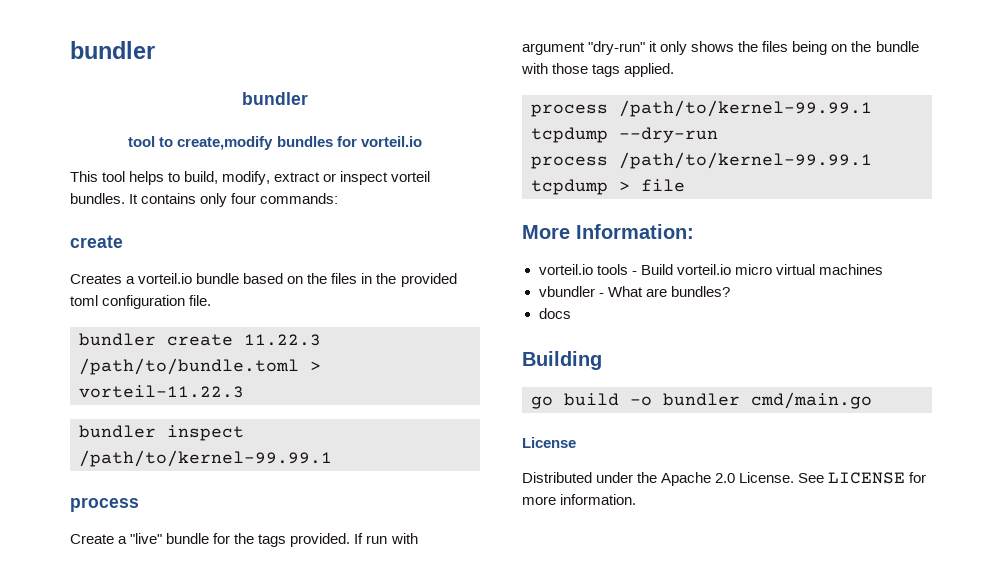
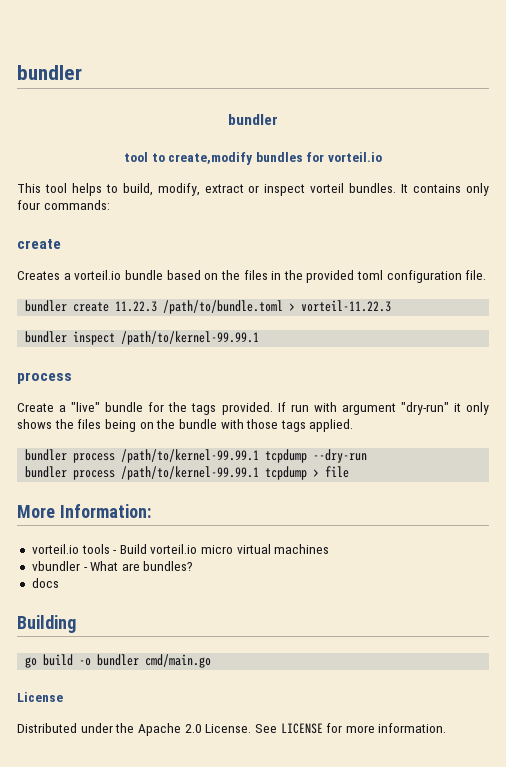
- process /path/to/kernel-99.99.1 tcpdump --dry-run
+ bundler process /path/to/kernel-99.99.1 tcpdump --dry-run
- process /path/to/kernel-99.99.1 tcpdump > file
+ bundler process /path/to/kernel-99.99.1 tcpdump > file

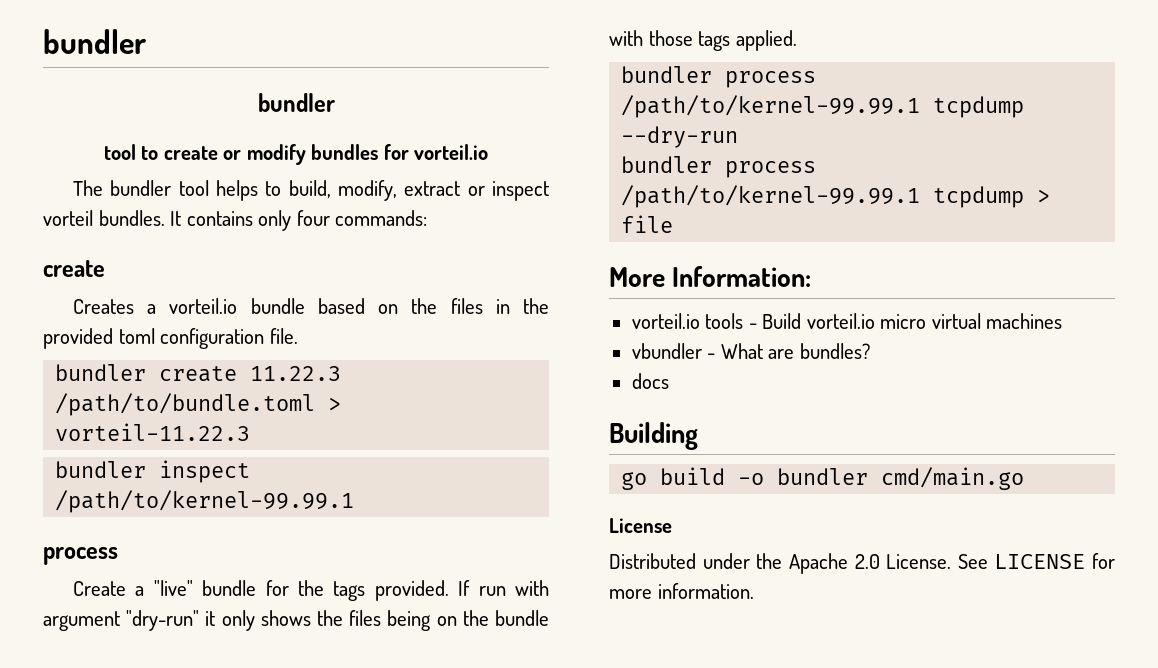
- tool to create,modify bundles for vorteil.io
+ tool to create or modify bundles for vorteil.io
- This tool helps to build, modify, extract or inspect vorteil bundles.
+ The bundler tool helps to build, modify, extract or inspect vorteil bundles.

